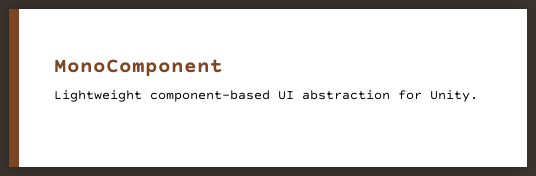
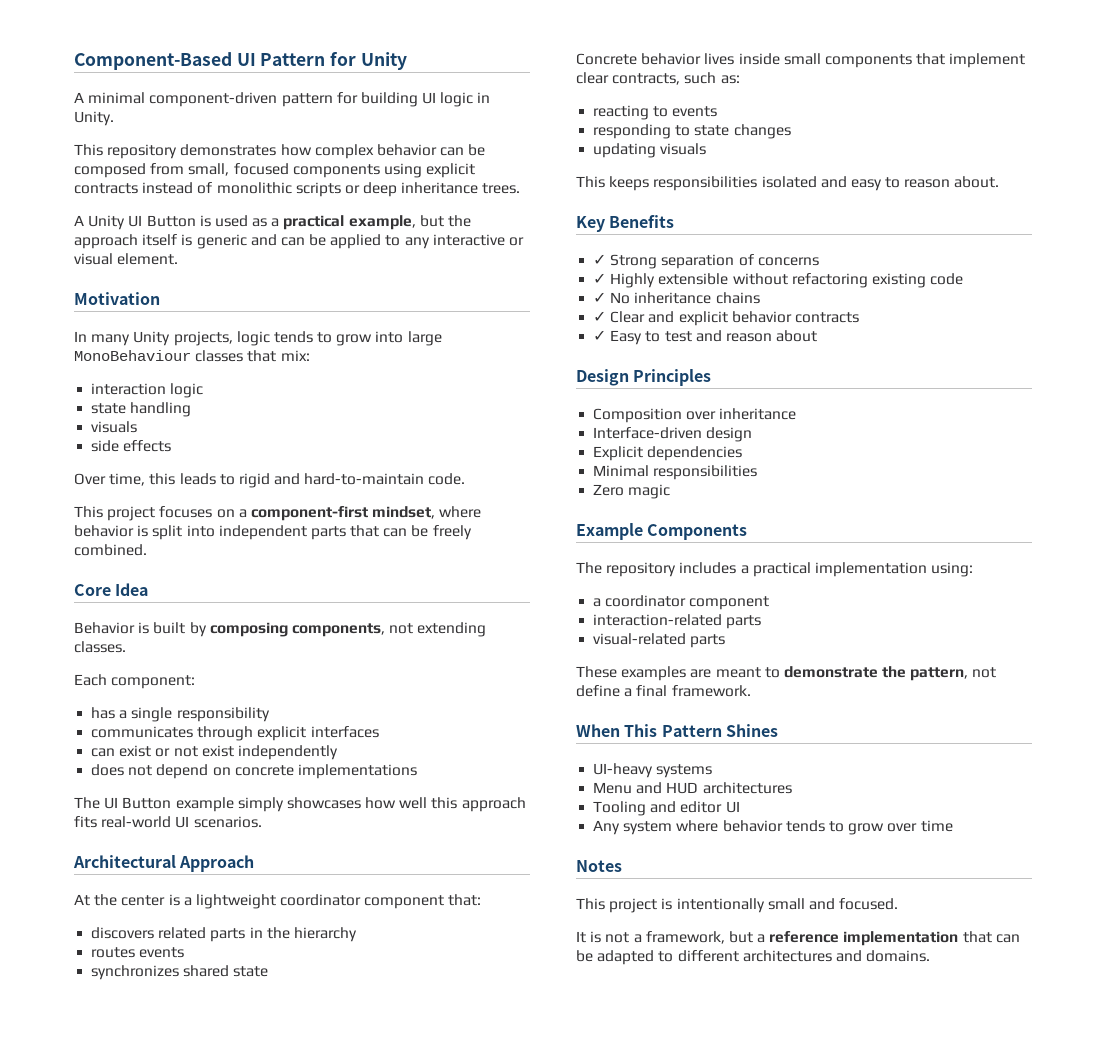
- MonoComponent
- Lightweight component-based UI abstraction for Unity.
+ Component-Based UI Pattern for Unity
+ A minimal component-driven pattern for building UI logic in Unity.
+ This repository demonstrates how complex behavior can be composed from small, focused components using explicit contracts instead of monolithic scripts or deep inheritance trees.
+ A Unity UI Button is used as a practical example, but the approach itself is generic and can be applied to any interactive or visual element.
+ Motivation
+ In many Unity projects, logic tends to grow into large MonoBehaviour classes that mix:
+ interaction logic
+ state handling
+ visuals
+ side effects
+ Over time, this leads to rigid and hard-to-maintain code.
+ This project focuses on a component-first mindset, where behavior is split into independent parts that can be freely combined.
+ Core Idea
+ Behavior is built by composing components, not extending classes.
+ Each component:
+ has a single responsibility
+ communicates through explicit interfaces
+ can exist or not exist independently
+ does not depend on concrete implementations
+ The UI Button example simply showcases how well this approach fits real-world UI scenarios.
+ Architectural Approach
+ At the center is a lightweight coordinator component that:
+ discovers related parts in the hierarchy
+ routes events
+ synchronizes shared state
+ Concrete behavior lives inside small components that implement clear contracts, such as:
+ reacting to events
+ responding to state changes
+ updating visuals
+ This keeps responsibilities isolated and easy to reason about.
+ Key Benefits
+ ✓ Strong separation of concerns
+ ✓ Highly extensible without refactoring existing code
+ ✓ No inheritance chains
+ ✓ Clear and explicit behavior contracts
+ ✓ Easy to test and reason about
+ Design Principles
+ Composition over inheritance
+ Interface-driven design
+ Explicit dependencies
+ Minimal responsibilities
+ Zero magic
+ Example Components
+ The repository includes a practical implementation using:
+ a coordinator component
+ interaction-related parts
+ visual-related parts
+ These examples are meant to demonstrate the pattern, not define a final framework.
+ When This Pattern Shines
+ UI-heavy systems
+ Menu and HUD architectures
+ Tooling and editor UI
+ Any system where behavior tends to grow over time
+ Notes
+ This project is intentionally small and focused.
+ It is not a framework, but a reference implementation that can be adapted to different architectures and domains.

